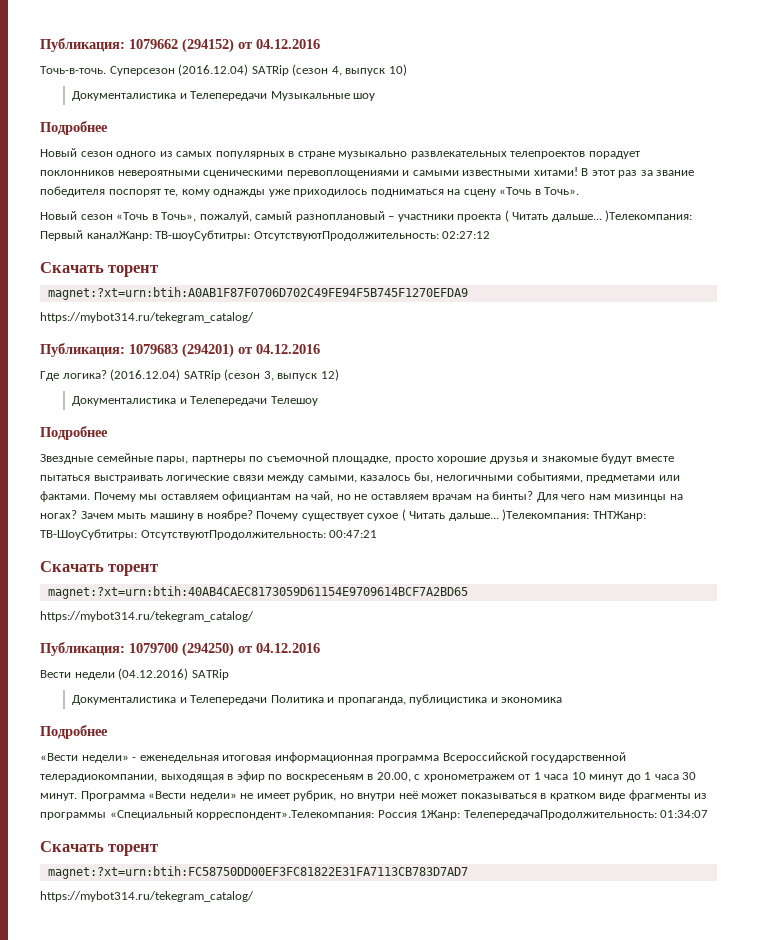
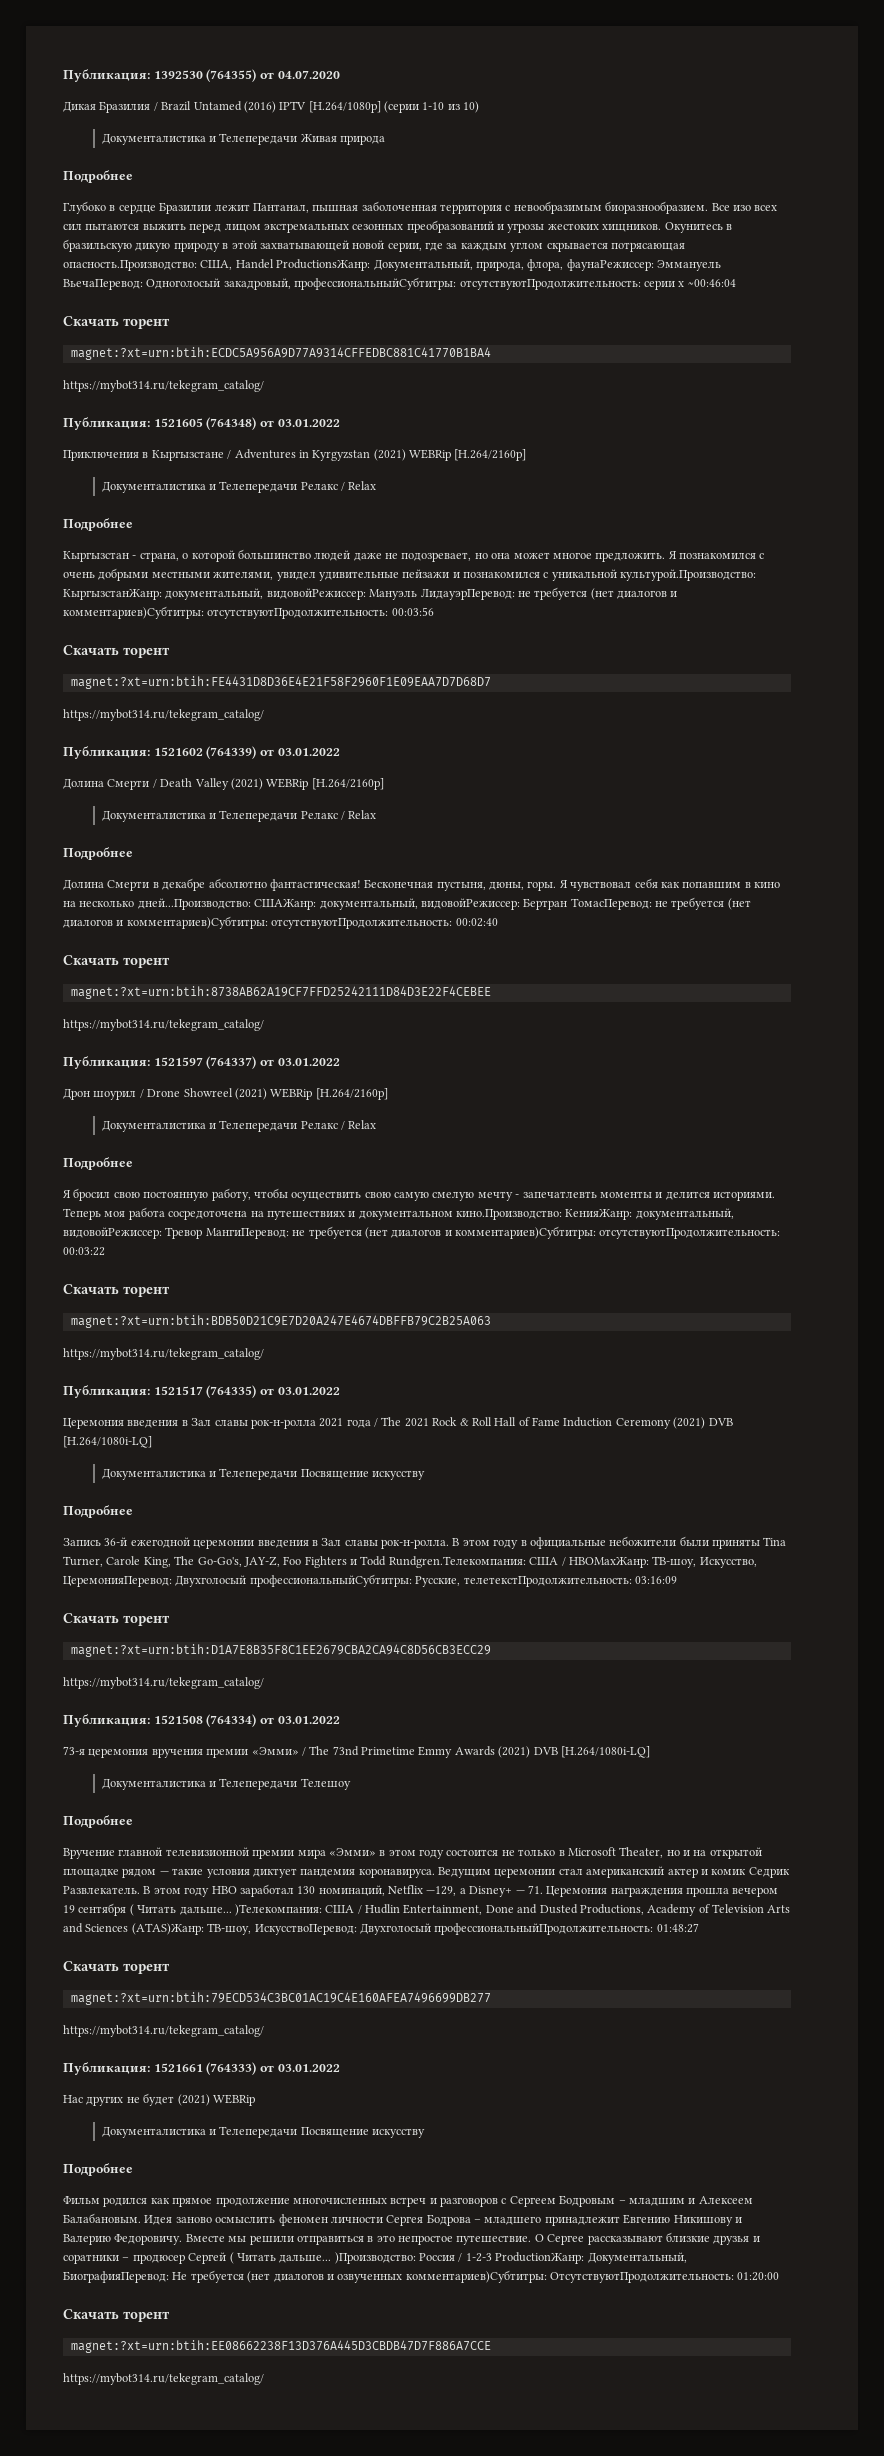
- Публикация: 1079662 (294152) от 04.12.2016
- Точь-в-точь. Суперсезон (2016.12.04) SATRip (сезон 4, выпуск 10)
+ Публикация: 1392530 (764355) от 04.07.2020
+ Дикая Бразилия / Brazil Untamed (2016) IPTV [H.264/1080p] (серии 1-10 из 10)
- Документалистика и Телепередачи Музыкальные шоу
+ Документалистика и Телепередачи Живая природа
  Подробнее
- Новый сезон одного из самых популярных в стране музыкально развлекательных телепроектов порадует поклонников невероятными сценическими перевоплощениями и самыми известными хитами! В этот раз за звание победителя поспорят те, кому однажды уже приходилось подниматься на сцену «Точь в Точь».
- Новый сезон «Точь в Точь», пожалуй, самый разноплановый – участники проекта ( Читать дальше... )Телекомпания: Первый каналЖанр: ТВ-шоуСубтитры: ОтсутствуютПродолжительность: 02:27:12
+ Глубоко в сердце Бразилии лежит Пантанал, пышная заболоченная территория с невообразимым биоразнообразием. Все изо всех сил пытаются выжить перед лицом экстремальных сезонных преобразований и угрозы жестоких хищников. Окунитесь в бразильскую дикую природу в этой захватывающей новой серии, где за каждым углом скрывается потрясающая опасность.Производство: США, Handel ProductionsЖанр: Документальный, природа, флора, фаунаРежиссер: Эммануель ВьечаПеревод: Одноголосый закадровый, профессиональныйСубтитры: отсутствуютПродолжительность: серии x ~00:46:04
  Скачать торент
- magnet:?xt=urn:btih:A0AB1F87F0706D702C49FE94F5B745F1270EFDA9
+ magnet:?xt=urn:btih:ECDC5A956A9D77A9314CFFEDBC881C41770B1BA4
  https://mybot314.ru/tekegram_catalog/
- Публикация: 1079683 (294201) от 04.12.2016
- Где логика? (2016.12.04) SATRip (сезон 3, выпуск 12)
+ Публикация: 1521605 (764348) от 03.01.2022
+ Приключения в Кыргызстане / Adventures in Kyrgyzstan (2021) WEBRip [H.264/2160p]
+ Документалистика и Телепередачи Релакс / Relax
+ Подробнее
+ Кыргызстан - страна, о которой большинство людей даже не подозревает, но она может многое предложить. Я познакомился с очень добрыми местными жителями, увидел удивительные пейзажи и познакомился с уникальной культурой.Производство: КыргызстанЖанр: документальный, видовойРежиссер: Мануэль ЛидауэрПеревод: не требуется (нет диалогов и комментариев)Субтитры: отсутствуютПродолжительность: 00:03:56
+ Скачать торент
+ magnet:?xt=urn:btih:FE4431D8D36E4E21F58F2960F1E09EAA7D7D68D7
+ https://mybot314.ru/tekegram_catalog/
+ Публикация: 1521602 (764339) от 03.01.2022
+ Долина Смерти / Death Valley (2021) WEBRip [H.264/2160p]
+ Документалистика и Телепередачи Релакс / Relax
+ Подробнее
+ Долина Смерти в декабре абсолютно фантастическая! Бесконечная пустыня, дюны, горы. Я чувствовал себя как попавшим в кино на несколько дней...Производство: СШАЖанр: документальный, видовойРежиссер: Бертран ТомасПеревод: не требуется (нет диалогов и комментариев)Субтитры: отсутствуютПродолжительность: 00:02:40
+ Скачать торент
+ magnet:?xt=urn:btih:8738AB62A19CF7FFD25242111D84D3E22F4CEBEE
+ https://mybot314.ru/tekegram_catalog/
+ Публикация: 1521597 (764337) от 03.01.2022
+ Дрон шоурил / Drone Showreel (2021) WEBRip [H.264/2160p]
+ Документалистика и Телепередачи Релакс / Relax
+ Подробнее
+ Я бросил свою постоянную работу, чтобы осуществить свою самую смелую мечту - запечатлевть моменты и делится историями. Теперь моя работа сосредоточена на путешествиях и документальном кино.Производство: КенияЖанр: документальный, видовойРежиссер: Тревор МангиПеревод: не требуется (нет диалогов и комментариев)Субтитры: отсутствуютПродолжительность: 00:03:22
+ Скачать торент
+ magnet:?xt=urn:btih:BDB50D21C9E7D20A247E4674DBFFB79C2B25A063
+ https://mybot314.ru/tekegram_catalog/
+ Публикация: 1521517 (764335) от 03.01.2022
+ Церемония введения в Зал славы рок-н-ролла 2021 года / The 2021 Rock & Roll Hall of Fame Induction Ceremony (2021) DVB [H.264/1080i-LQ]
+ Документалистика и Телепередачи Посвящение искусству
+ Подробнее
+ Запись 36-й ежегодной церемонии введения в Зал славы рок-н-ролла. В этом году в официальные небожители были приняты Tina Turner, Carole King, The Go-Go's, JAY-Z, Foo Fighters и Todd Rundgren.Телекомпания: США / HBOMaxЖанр: ТВ-шоу, Искусство, ЦеремонияПеревод: Двухголосый профессиональныйСубтитры: Русские, телетекстПродолжительность: 03:16:09
+ Скачать торент
+ magnet:?xt=urn:btih:D1A7E8B35F8C1EE2679CBA2CA94C8D56CB3ECC29
+ https://mybot314.ru/tekegram_catalog/
+ Публикация: 1521508 (764334) от 03.01.2022
+ 73-я церемония вручения премии «Эмми» / The 73nd Primetime Emmy Awards (2021) DVB [H.264/1080i-LQ]
- Звездные семейные пары, партнеры по съемочной площадке, просто хорошие друзья и знакомые будут вместе пытаться выстраивать логические связи между самыми, казалось бы, нелогичными событиями, предметами или фактами. Почему мы оставляем официантам на чай, но не оставляем врачам на бинты? Для чего нам мизинцы на ногах? Зачем мыть машину в ноябре? Почему существует сухое ( Читать дальше... )Телекомпания: ТНТЖанр: ТВ-ШоуСубтитры: ОтсутствуютПродолжительность: 00:47:21
+ Вручение главной телевизионной премии мира «Эмми» в этом году состоится не только в Microsoft Theater, но и на открытой площадке рядом — такие условия диктует пандемия коронавируса. Ведущим церемонии стал американский актер и комик Седрик Развлекатель. В этом году HBO заработал 130 номинаций, Netflix —129, а Disney+ — 71. Церемония награждения прошла вечером 19 сентября ( Читать дальше... )Телекомпания: США / Hudlin Entertainment, Done and Dusted Productions, Academy of Television Arts and Sciences (ATAS)Жанр: ТВ-шоу, ИскусствоПеревод: Двухголосый профессиональныйПродолжительность: 01:48:27
  Скачать торент
- magnet:?xt=urn:btih:40AB4CAEC8173059D61154E9709614BCF7A2BD65
+ magnet:?xt=urn:btih:79ECD534C3BC01AC19C4E160AFEA7496699DB277
  https://mybot314.ru/tekegram_catalog/
- Публикация: 1079700 (294250) от 04.12.2016
- Вести недели (04.12.2016) SATRip
- Документалистика и Телепередачи Политика и пропаганда, публицистика и экономика
+ Публикация: 1521661 (764333) от 03.01.2022
+ Нас других не будет (2021) WEBRip
+ Документалистика и Телепередачи Посвящение искусству
  Подробнее
- «Вести недели» - еженедельная итоговая информационная программа Всероссийской государственной телерадиокомпании, выходящая в эфир по воскресеньям в 20.00, с хронометражем от 1 часа 10 минут до 1 часа 30 минут. Программа «Вести недели» не имеет рубрик, но внутри неё может показываться в кратком виде фрагменты из программы «Специальный корреспондент».Телекомпания: Россия 1Жанр: ТелепередачаПродолжительность: 01:34:07
+ Фильм родился как прямое продолжение многочисленных встреч и разговоров с Сергеем Бодровым – младшим и Алексеем Балабановым. Идея заново осмыслить феномен личности Сергея Бодрова – младшего принадлежит Евгению Никишову и Валерию Федоровичу. Вместе мы решили отправиться в это непростое путешествие. О Сергее рассказывают близкие друзья и соратники – продюсер Сергей ( Читать дальше... )Производство: Россия / 1-2-3 ProductionЖанр: Документальный, БиографияПеревод: Не требуется (нет диалогов и озвученных комментариев)Субтитры: ОтсутствуютПродолжительность: 01:20:00
  Скачать торент
- magnet:?xt=urn:btih:FC58750DD00EF3FC81822E31FA7113CB783D7AD7
+ magnet:?xt=urn:btih:EE08662238F13D376A445D3CBDB47D7F886A7CCE

